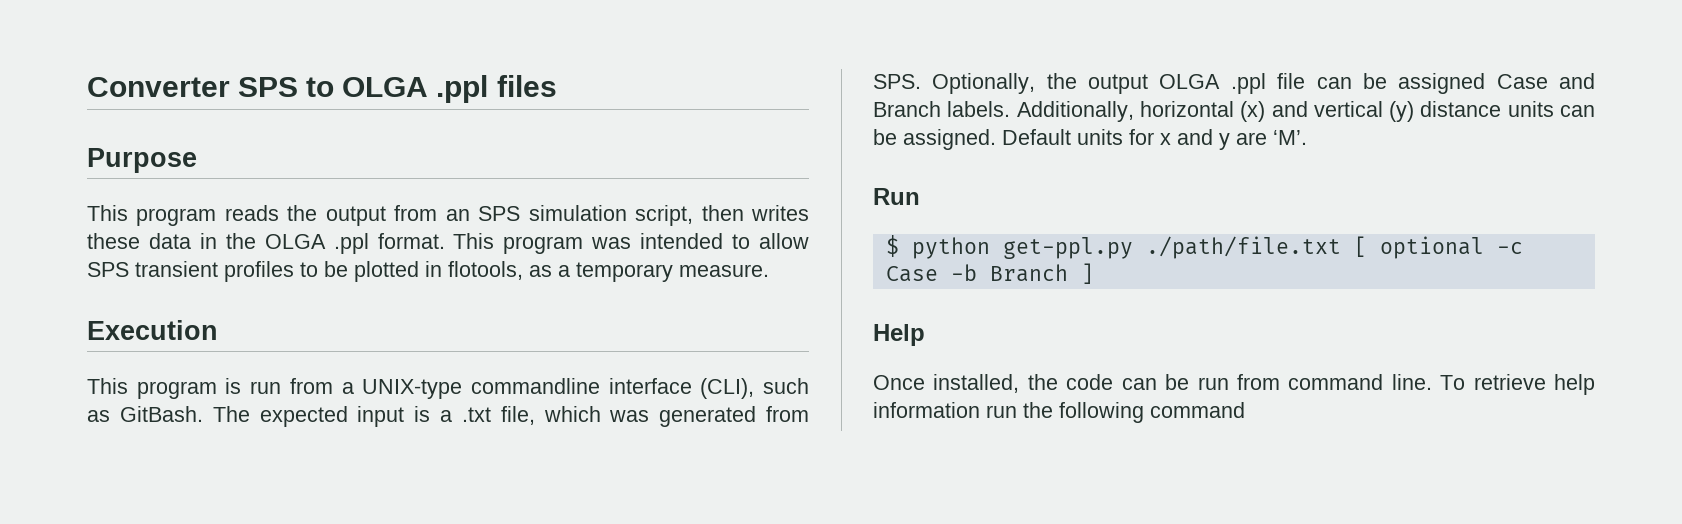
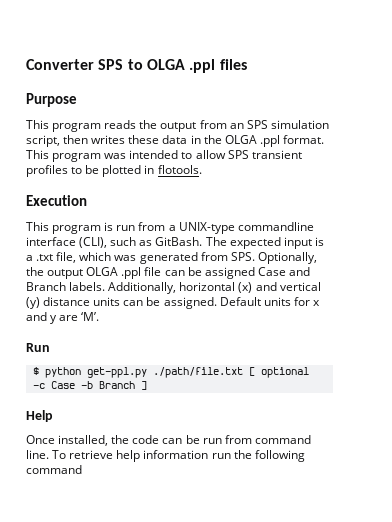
- This program was intended to allow SPS transient profiles to be plotted in flotools, as a temporary measure.
+ This program was intended to allow SPS transient profiles to be plotted in flotools.

